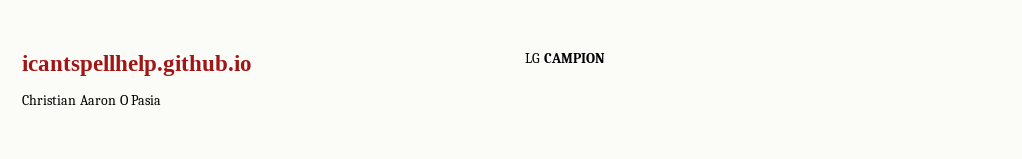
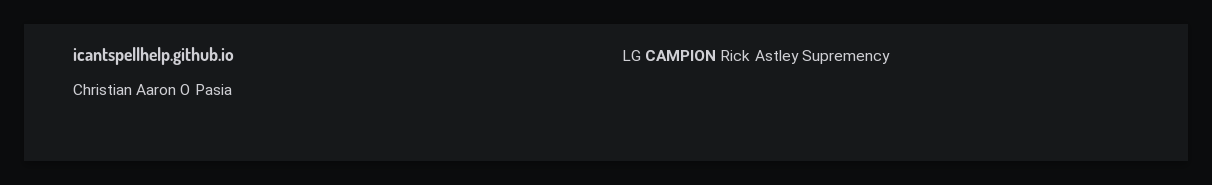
- LG CAMPION
+ LG CAMPION Rick Astley Supremency

